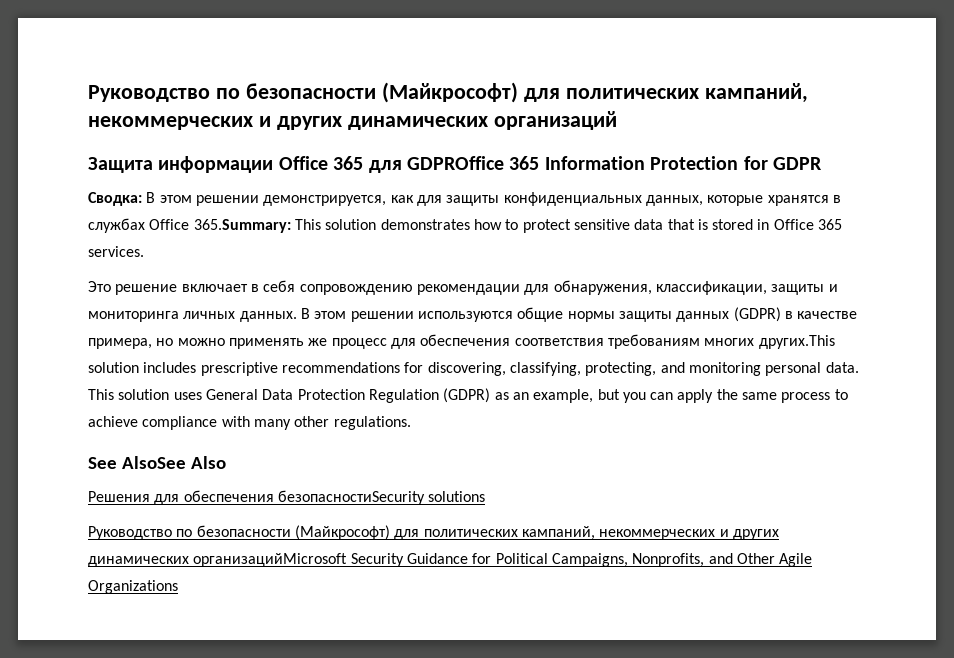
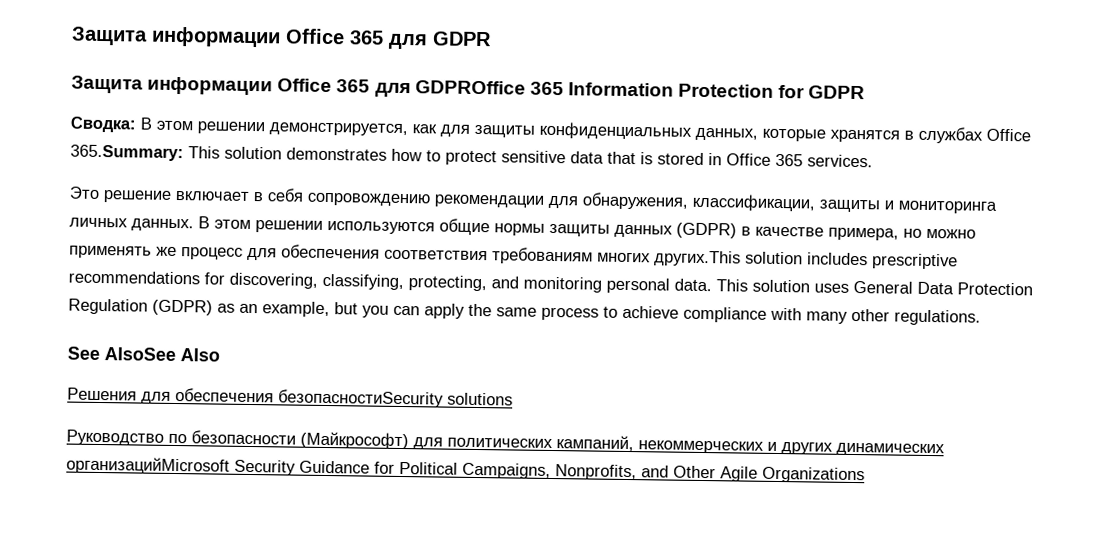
- Руководство по безопасности (Майкрософт) для политических кампаний, некоммерческих и других динамических организаций
+ Защита информации Office 365 для GDPR

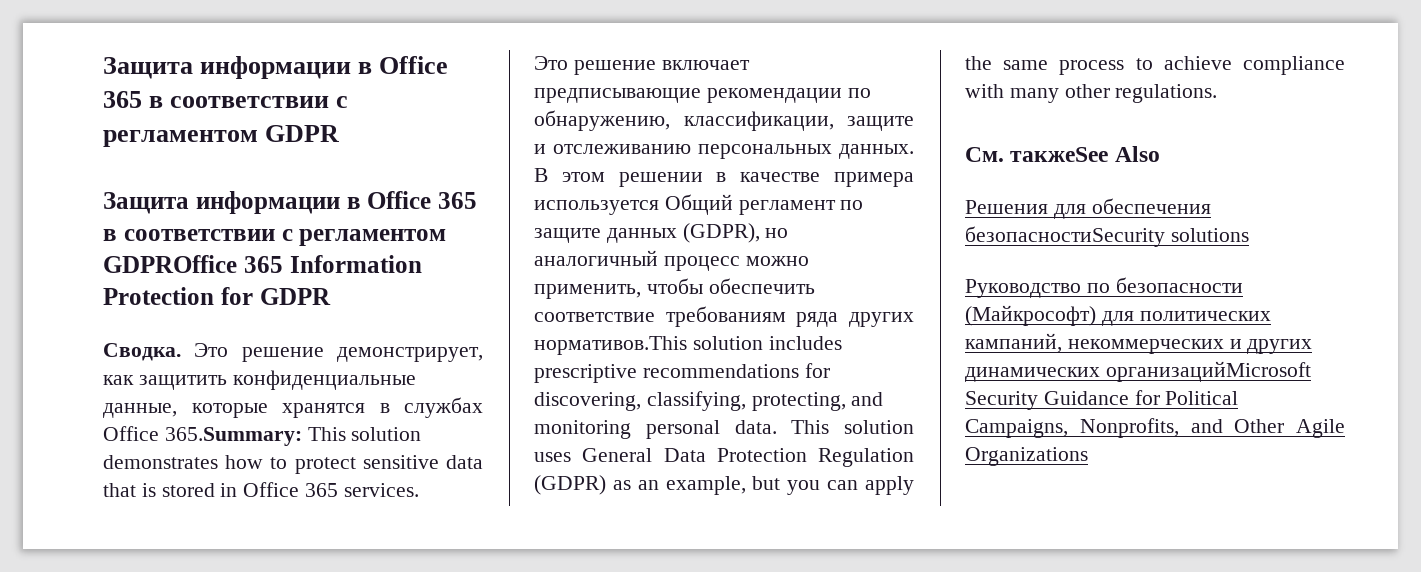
- Защита информации Office 365 для GDPR
+ Защита информации в Office 365 в соответствии с регламентом GDPR
- Защита информации Office 365 для GDPROffice 365 Information Protection for GDPR
+ Защита информации в Office 365 в соответствии с регламентом GDPROffice 365 Information Protection for GDPR
- Сводка: В этом решении демонстрируется, как для защиты конфиденциальных данных, которые хранятся в службах Office 365.Summary: This solution demonstrates how to protect sensitive data that is stored in Office 365 services.
+ Сводка. Это решение демонстрирует, как защитить конфиденциальные данные, которые хранятся в службах Office 365.Summary: This solution demonstrates how to protect sensitive data that is stored in Office 365 services.
- Это решение включает в себя сопровождению рекомендации для обнаружения, классификации, защиты и мониторинга личных данных. В этом решении используются общие нормы защиты данных (GDPR) в качестве примера, но можно применять же процесс для обеспечения соответствия требованиям многих других.This solution includes prescriptive recommendations for discovering, classifying, protecting, and monitoring personal data.
+ Это решение включает предписывающие рекомендации по обнаружению, классификации, защите и отслеживанию персональных данных. В этом решении в качестве примера используется Общий регламент по защите данных (GDPR), но аналогичный процесс можно применить, чтобы обеспечить соответствие требованиям ряда других нормативов.This solution includes prescriptive recommendations for discovering, classifying, protecting, and monitoring personal data.
- See AlsoSee Also
+ См. такжеSee Also

